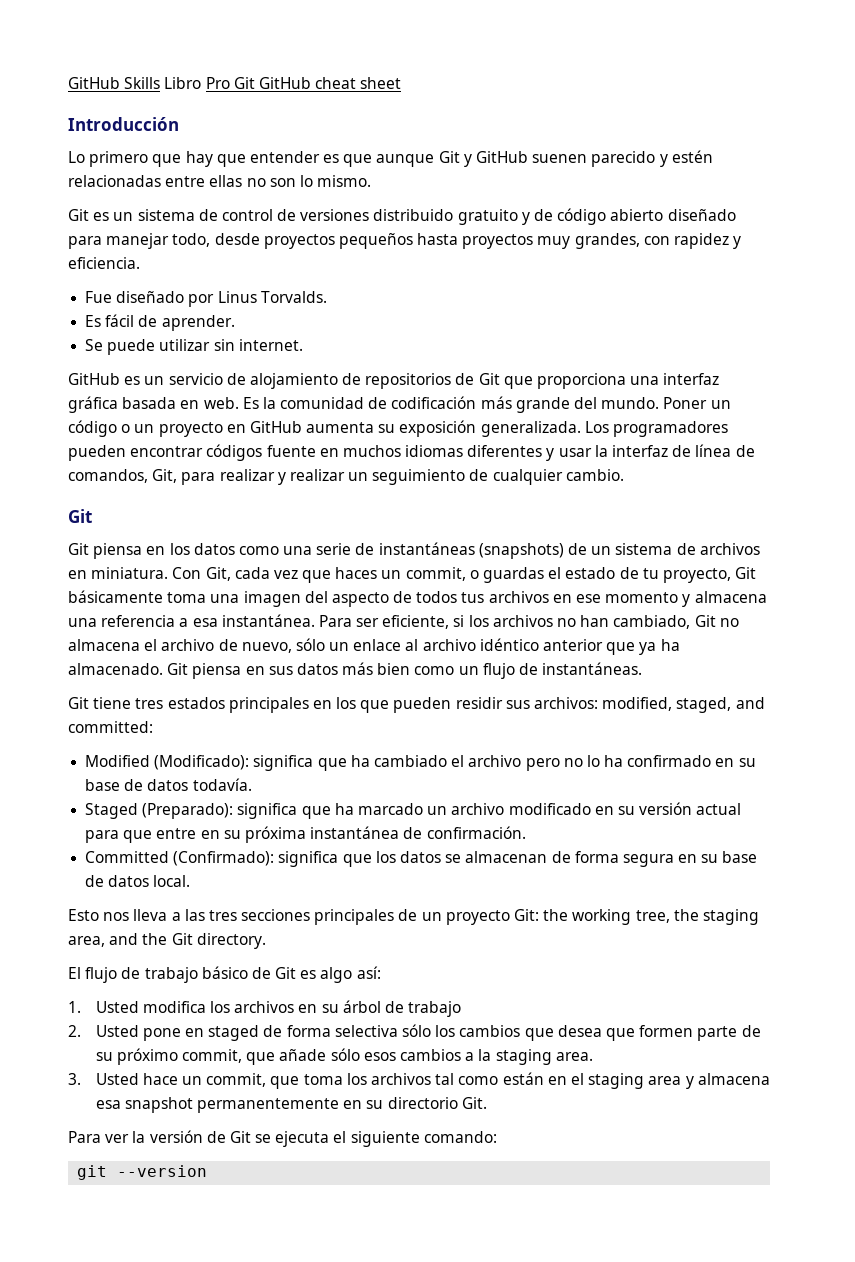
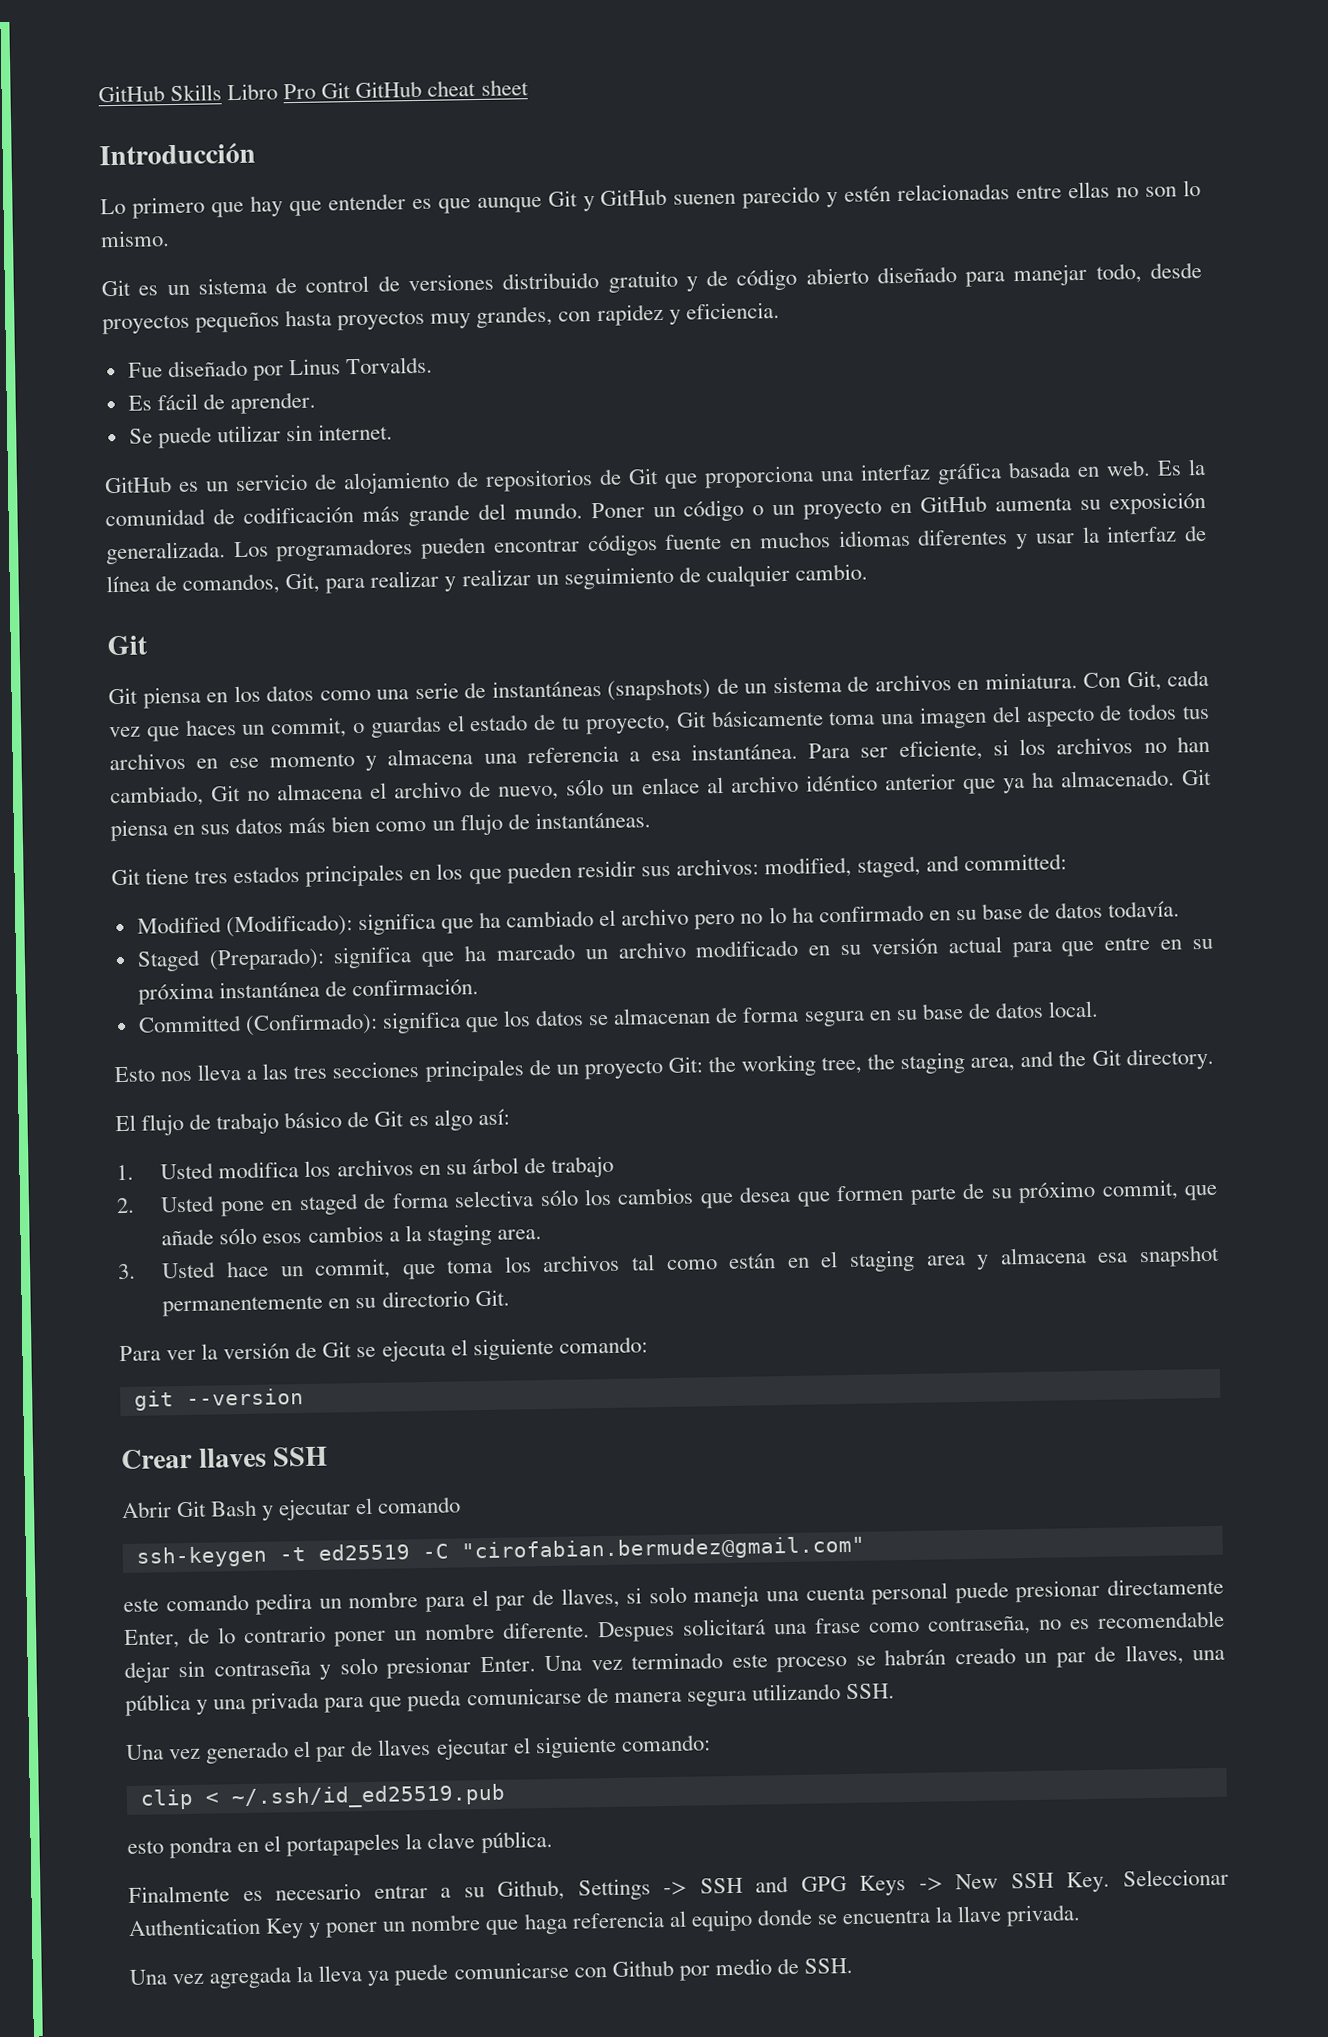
+ Crear llaves SSH
+ Abrir Git Bash y ejecutar el comando
+ ssh-keygen -t ed25519 -C "cirofabian.bermudez@gmail.com"
+ este comando pedira un nombre para el par de llaves, si solo maneja una cuenta personal puede presionar directamente Enter, de lo contrario poner un nombre diferente. Despues solicitará una frase como contraseña, no es recomendable dejar sin contraseña y solo presionar Enter. Una vez terminado este proceso se habrán creado un par de llaves, una pública y una privada para que pueda comunicarse de manera segura utilizando SSH.
+ Una vez generado el par de llaves ejecutar el siguiente comando:
+ clip < ~/.ssh/id_ed25519.pub
+ esto pondra en el portapapeles la clave pública.
+ Finalmente es necesario entrar a su Github, Settings -> SSH and GPG Keys -> New SSH Key. Seleccionar Authentication Key y poner un nombre que haga referencia al equipo donde se encuentra la llave privada.
+ Una vez agregada la lleva ya puede comunicarse con Github por medio de SSH.

